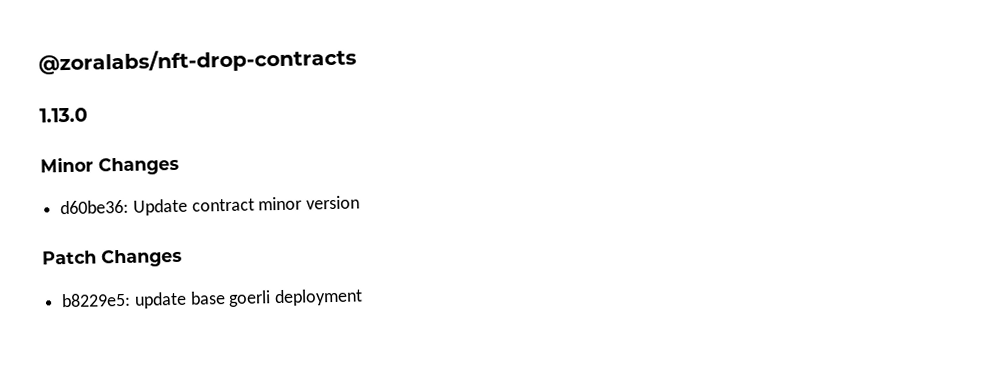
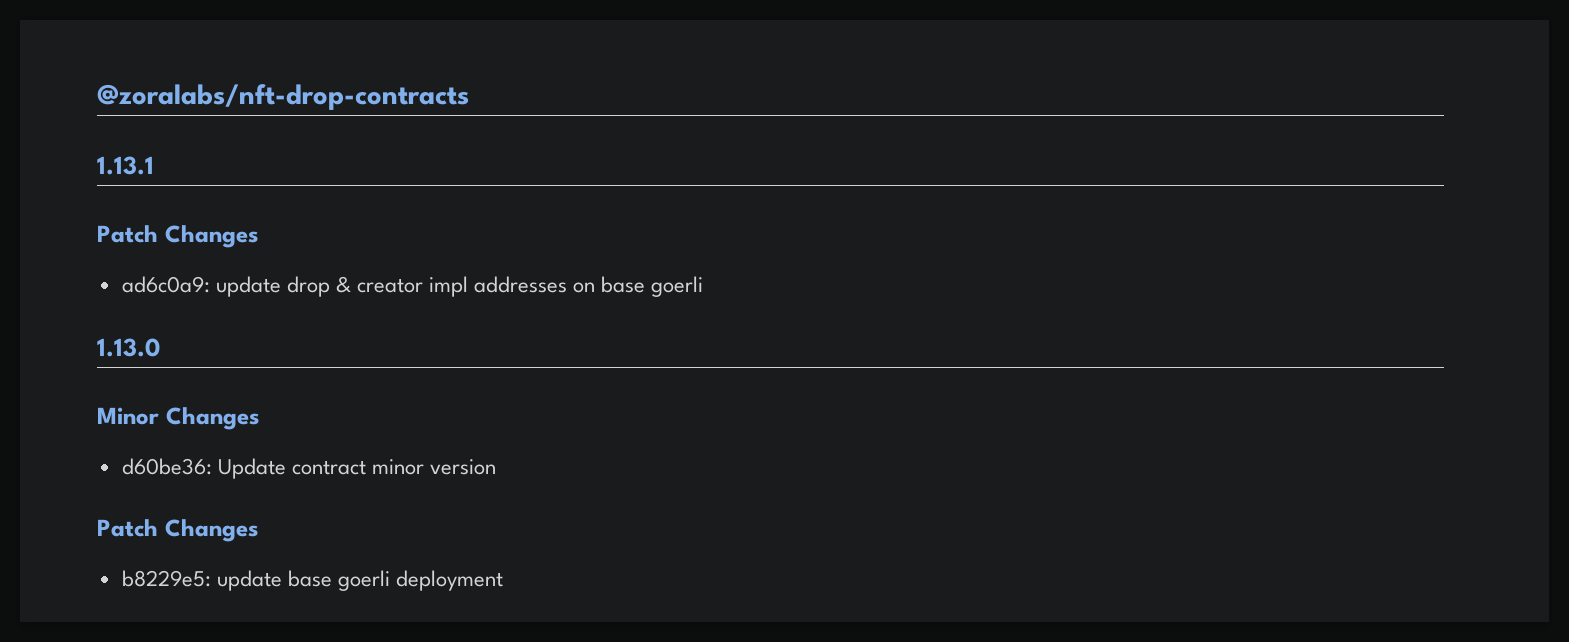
+ 1.13.1
+ Patch Changes
+ ad6c0a9: update drop & creator impl addresses on base goerli

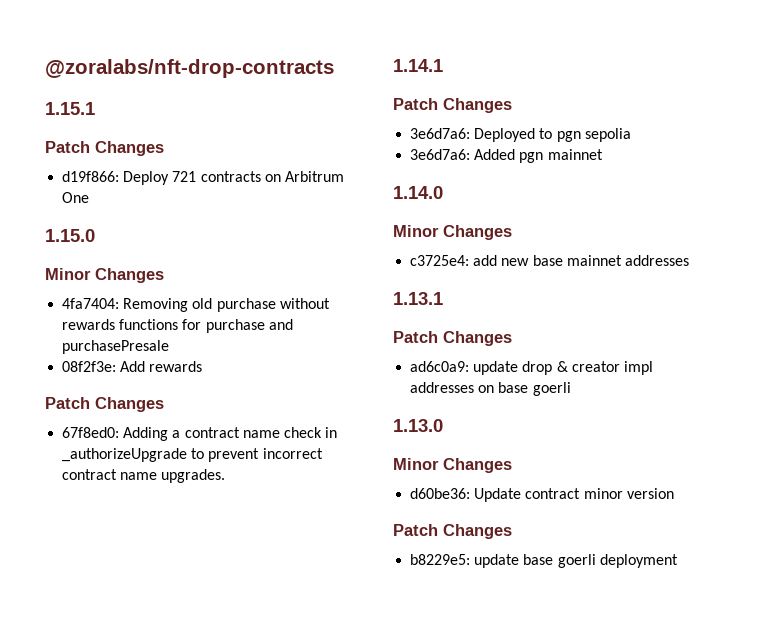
+ 1.15.1
+ Patch Changes
+ d19f866: Deploy 721 contracts on Arbitrum One
+ 1.15.0
+ Minor Changes
+ 4fa7404: Removing old purchase without rewards functions for purchase and purchasePresale
+ 08f2f3e: Add rewards
+ Patch Changes
+ 67f8ed0: Adding a contract name check in _authorizeUpgrade to prevent incorrect contract name upgrades.
+ 1.14.1
+ Patch Changes
+ 3e6d7a6: Deployed to pgn sepolia
+ 3e6d7a6: Added pgn mainnet
+ 1.14.0
+ Minor Changes
+ c3725e4: add new base mainnet addresses

